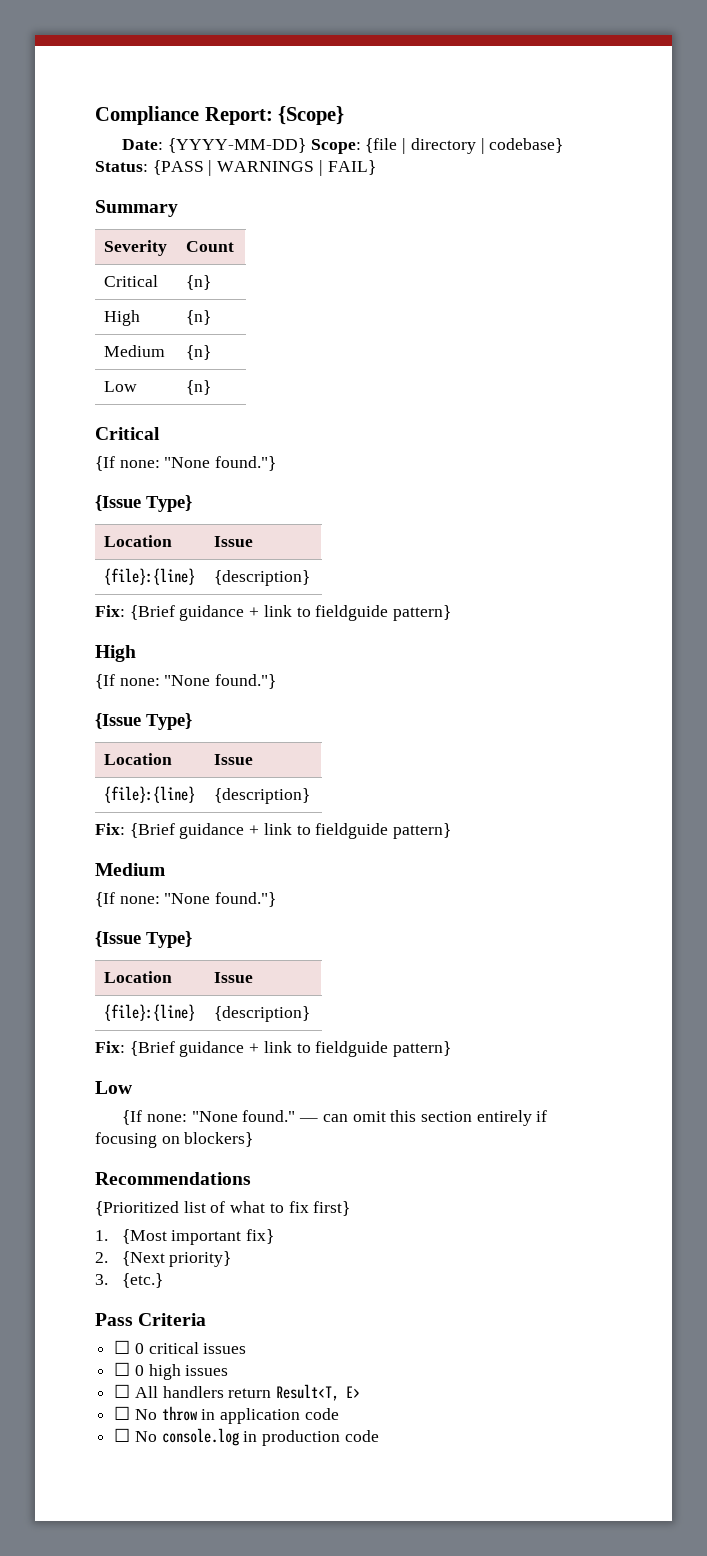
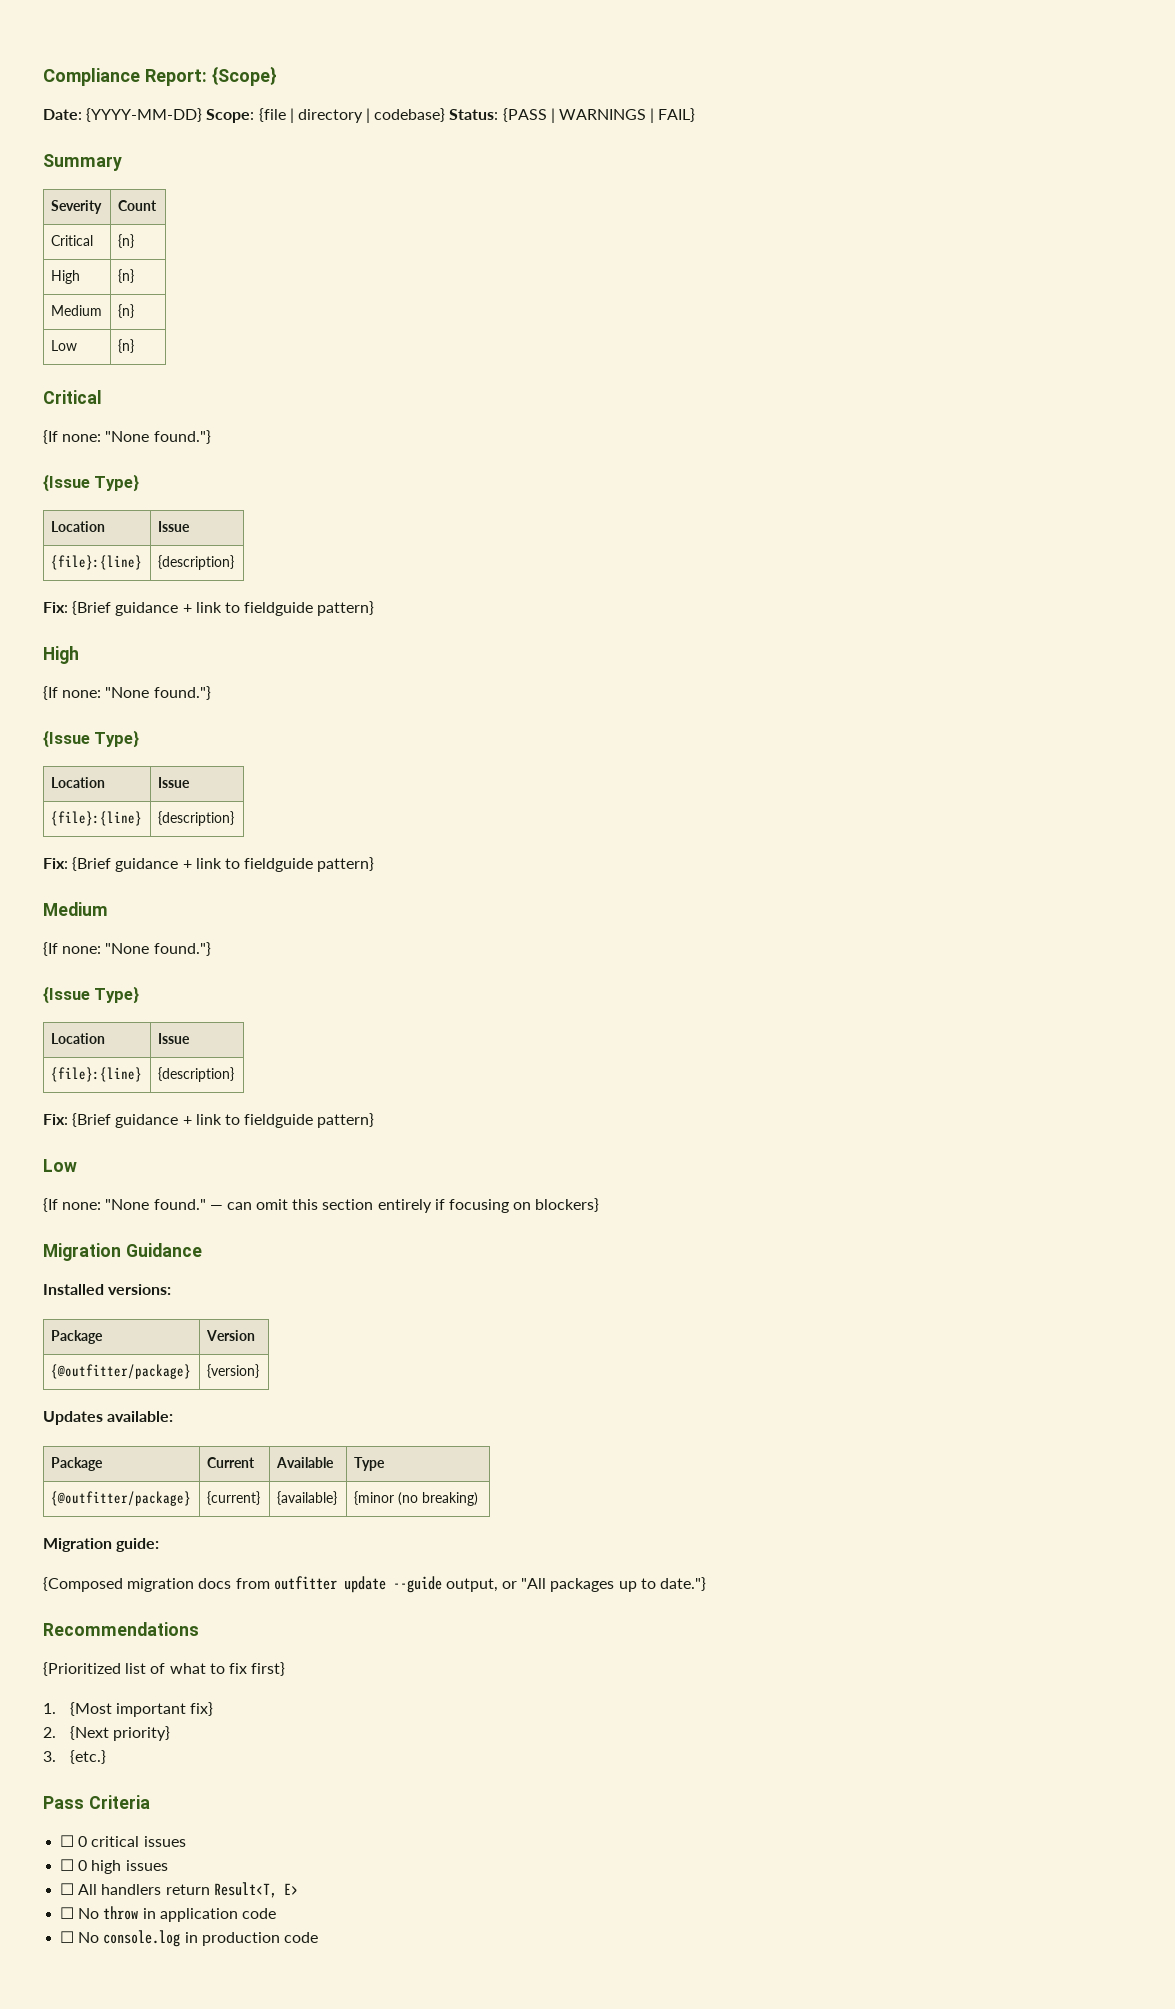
+ Migration Guidance
+ Installed versions:
+ Package | Version
+ {@outfitter/package} | {version}
+ Updates available:
+ Package | Current | Available | Type
+ {@outfitter/package} | {current} | {available} | {minor (no breaking)
+ Migration guide:
+ {Composed migration docs from outfitter update --guide output, or "All packages up to date."}

